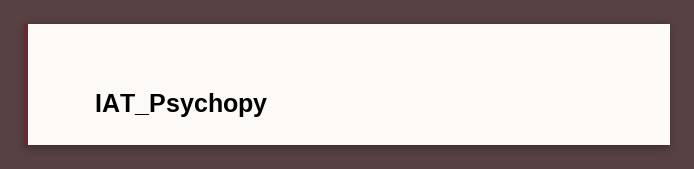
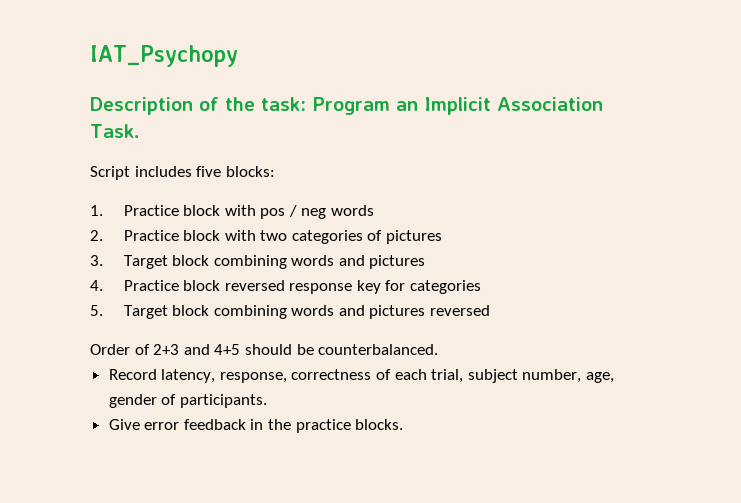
+ Description of the task: Program an Implicit Association Task.
+ Script includes five blocks:
+ 1. Practice block with pos / neg words
+ 2. Practice block with two categories of pictures
+ 3. Target block combining words and pictures
+ 4. Practice block reversed response key for categories
+ 5. Target block combining words and pictures reversed
+ Order of 2+3 and 4+5 should be counterbalanced.
+ Record latency, response, correctness of each trial, subject number, age, gender of participants.
+ Give error feedback in the practice blocks.

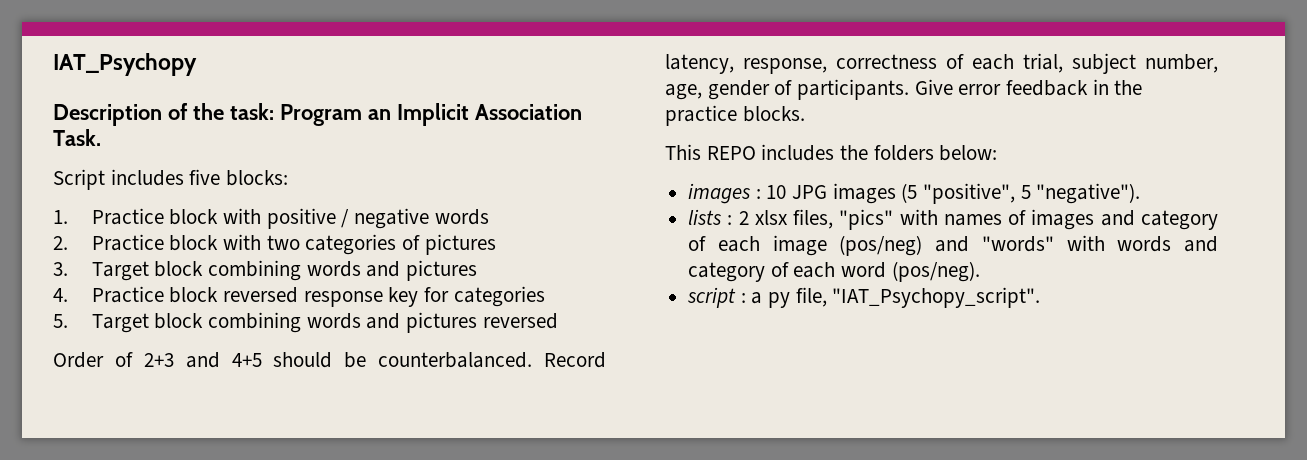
- 1. Practice block with pos / neg words
+ 1. Practice block with positive / negative words
- Order of 2+3 and 4+5 should be counterbalanced.
- Record latency, response, correctness of each trial, subject number, age, gender of participants.
- Give error feedback in the practice blocks.
+ Order of 2+3 and 4+5 should be counterbalanced. Record latency, response, correctness of each trial, subject number, age, gender of participants. Give error feedback in the practice blocks.
+ This REPO includes the folders below:
+ images : 10 JPG images (5 "positive", 5 "negative").
+ lists : 2 xlsx files, "pics" with names of images and category of each image (pos/neg) and "words" with words and category of each word (pos/neg).
+ script : a py file, "IAT_Psychopy_script".

